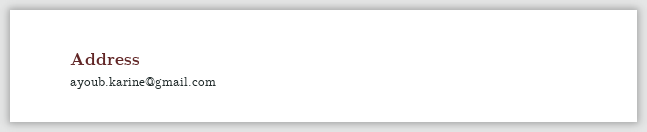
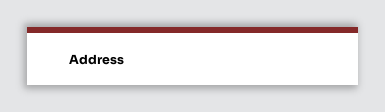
- ayoub.karine@gmail.com

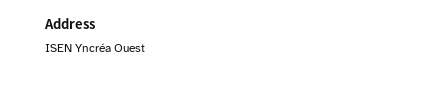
+ ISEN Yncréa Ouest

